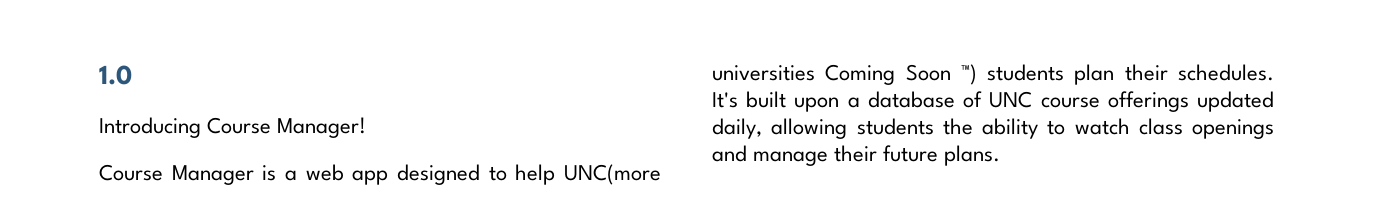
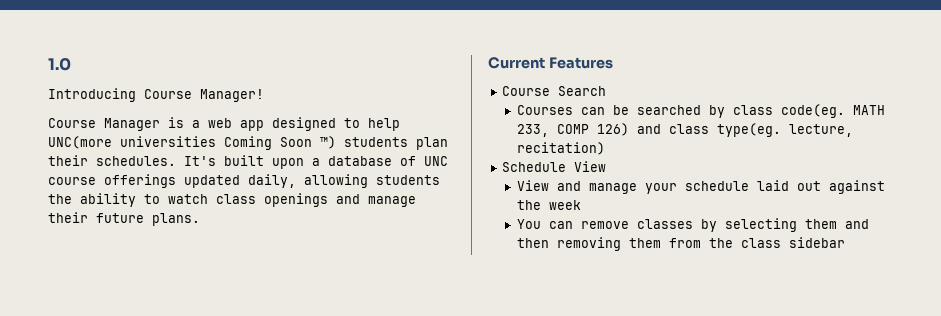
+ Current Features
+ Course Search
+ Courses can be searched by class code(eg. MATH 233, COMP 126) and class type(eg. lecture, recitation)
+ Schedule View
+ View and manage your schedule laid out against the week
+ You can remove classes by selecting them and then removing them from the class sidebar

